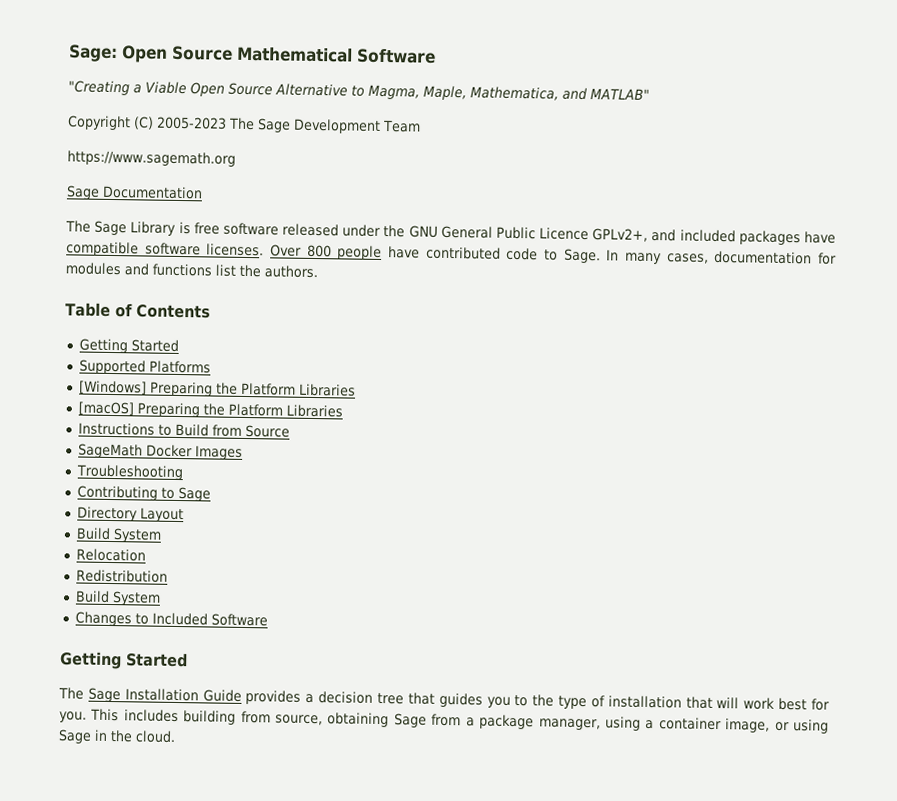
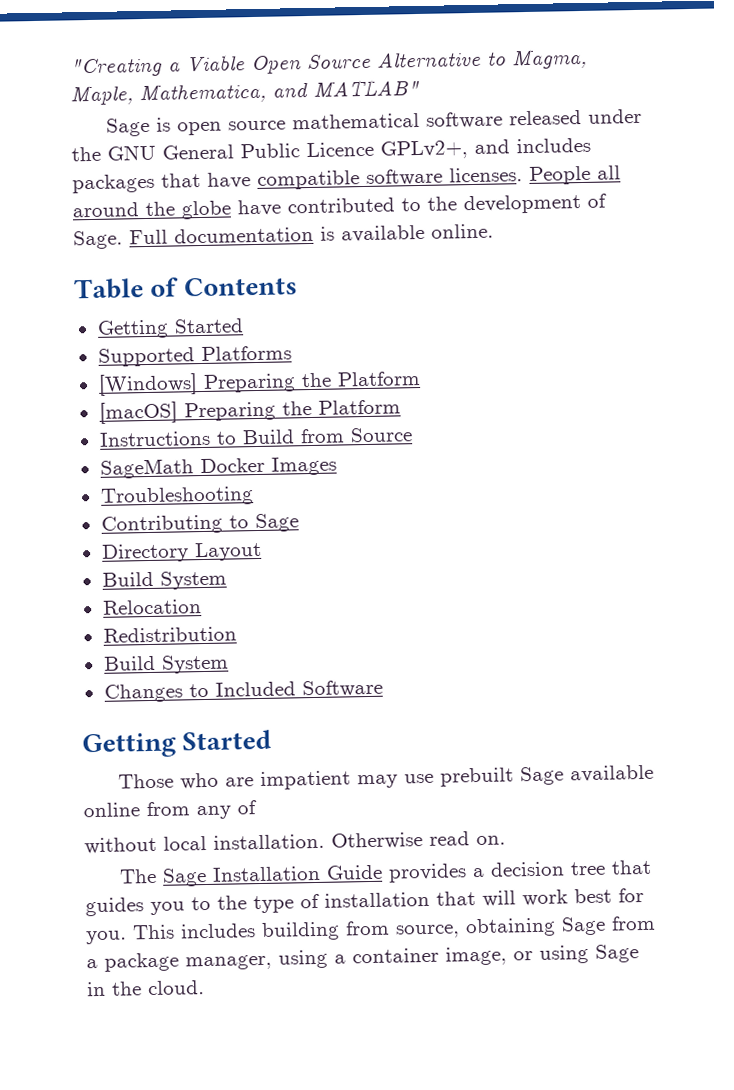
- Sage: Open Source Mathematical Software
- Copyright (C) 2005-2023 The Sage Development Team
- https://www.sagemath.org
- Sage Documentation
- The Sage Library is free software released under the GNU General Public Licence GPLv2+, and included packages have compatible software licenses.
+ Sage is open source mathematical software released under the GNU General Public Licence GPLv2+, and includes packages that have compatible software licenses.
- Over 800 people have contributed code to Sage. In many cases, documentation for modules and functions list the authors.
+ People all around the globe have contributed to the development of Sage. Full documentation is available online.
- [Windows] Preparing the Platform Libraries
+ [Windows] Preparing the Platform
- [macOS] Preparing the Platform Libraries
+ [macOS] Preparing the Platform
+ Those who are impatient may use prebuilt Sage available online from any of
+ without local installation. Otherwise read on.

